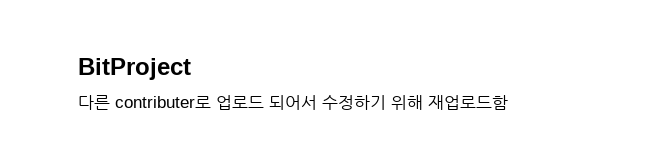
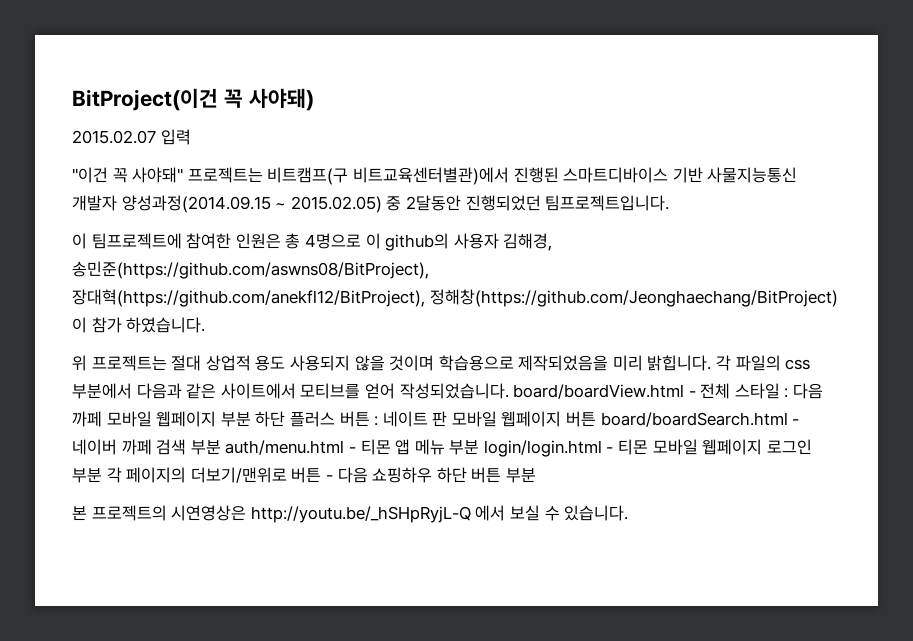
- BitProject
- 다른 contributer로 업로드 되어서 수정하기 위해 재업로드함
+ BitProject(이건 꼭 사야돼)
+ 2015.02.07 입력
+ "이건 꼭 사야돼" 프로젝트는 비트캠프(구 비트교육센터별관)에서 진행된 스마트디바이스 기반 사물지능통신 개발자 양성과정(2014.09.15 ~ 2015.02.05) 중 2달동안 진행되었던 팀프로젝트입니다.
+ 이 팀프로젝트에 참여한 인원은 총 4명으로 이 github의 사용자 김해경, 송민준(https://github.com/aswns08/BitProject),
+ 장대혁(https://github.com/anekfl12/BitProject), 정해창(https://github.com/Jeonghaechang/BitProject) 이 참가 하였습니다.
+ 위 프로젝트는 절대 상업적 용도 사용되지 않을 것이며 학습용으로 제작되었음을 미리 밝힙니다. 각 파일의 css 부분에서 다음과 같은 사이트에서 모티브를 얻어 작성되었습니다. board/boardView.html - 전체 스타일 : 다음 까페 모바일 웹페이지 부분 하단 플러스 버튼 : 네이트 판 모바일 웹페이지 버튼 board/boardSearch.html - 네이버 까페 검색 부분 auth/menu.html - 티몬 앱 메뉴 부분 login/login.html - 티몬 모바일 웹페이지 로그인 부분 각 페이지의 더보기/맨위로 버튼 - 다음 쇼핑하우 하단 버튼 부분
+ 본 프로젝트의 시연영상은 http://youtu.be/_hSHpRyjL-Q 에서 보실 수 있습니다.

